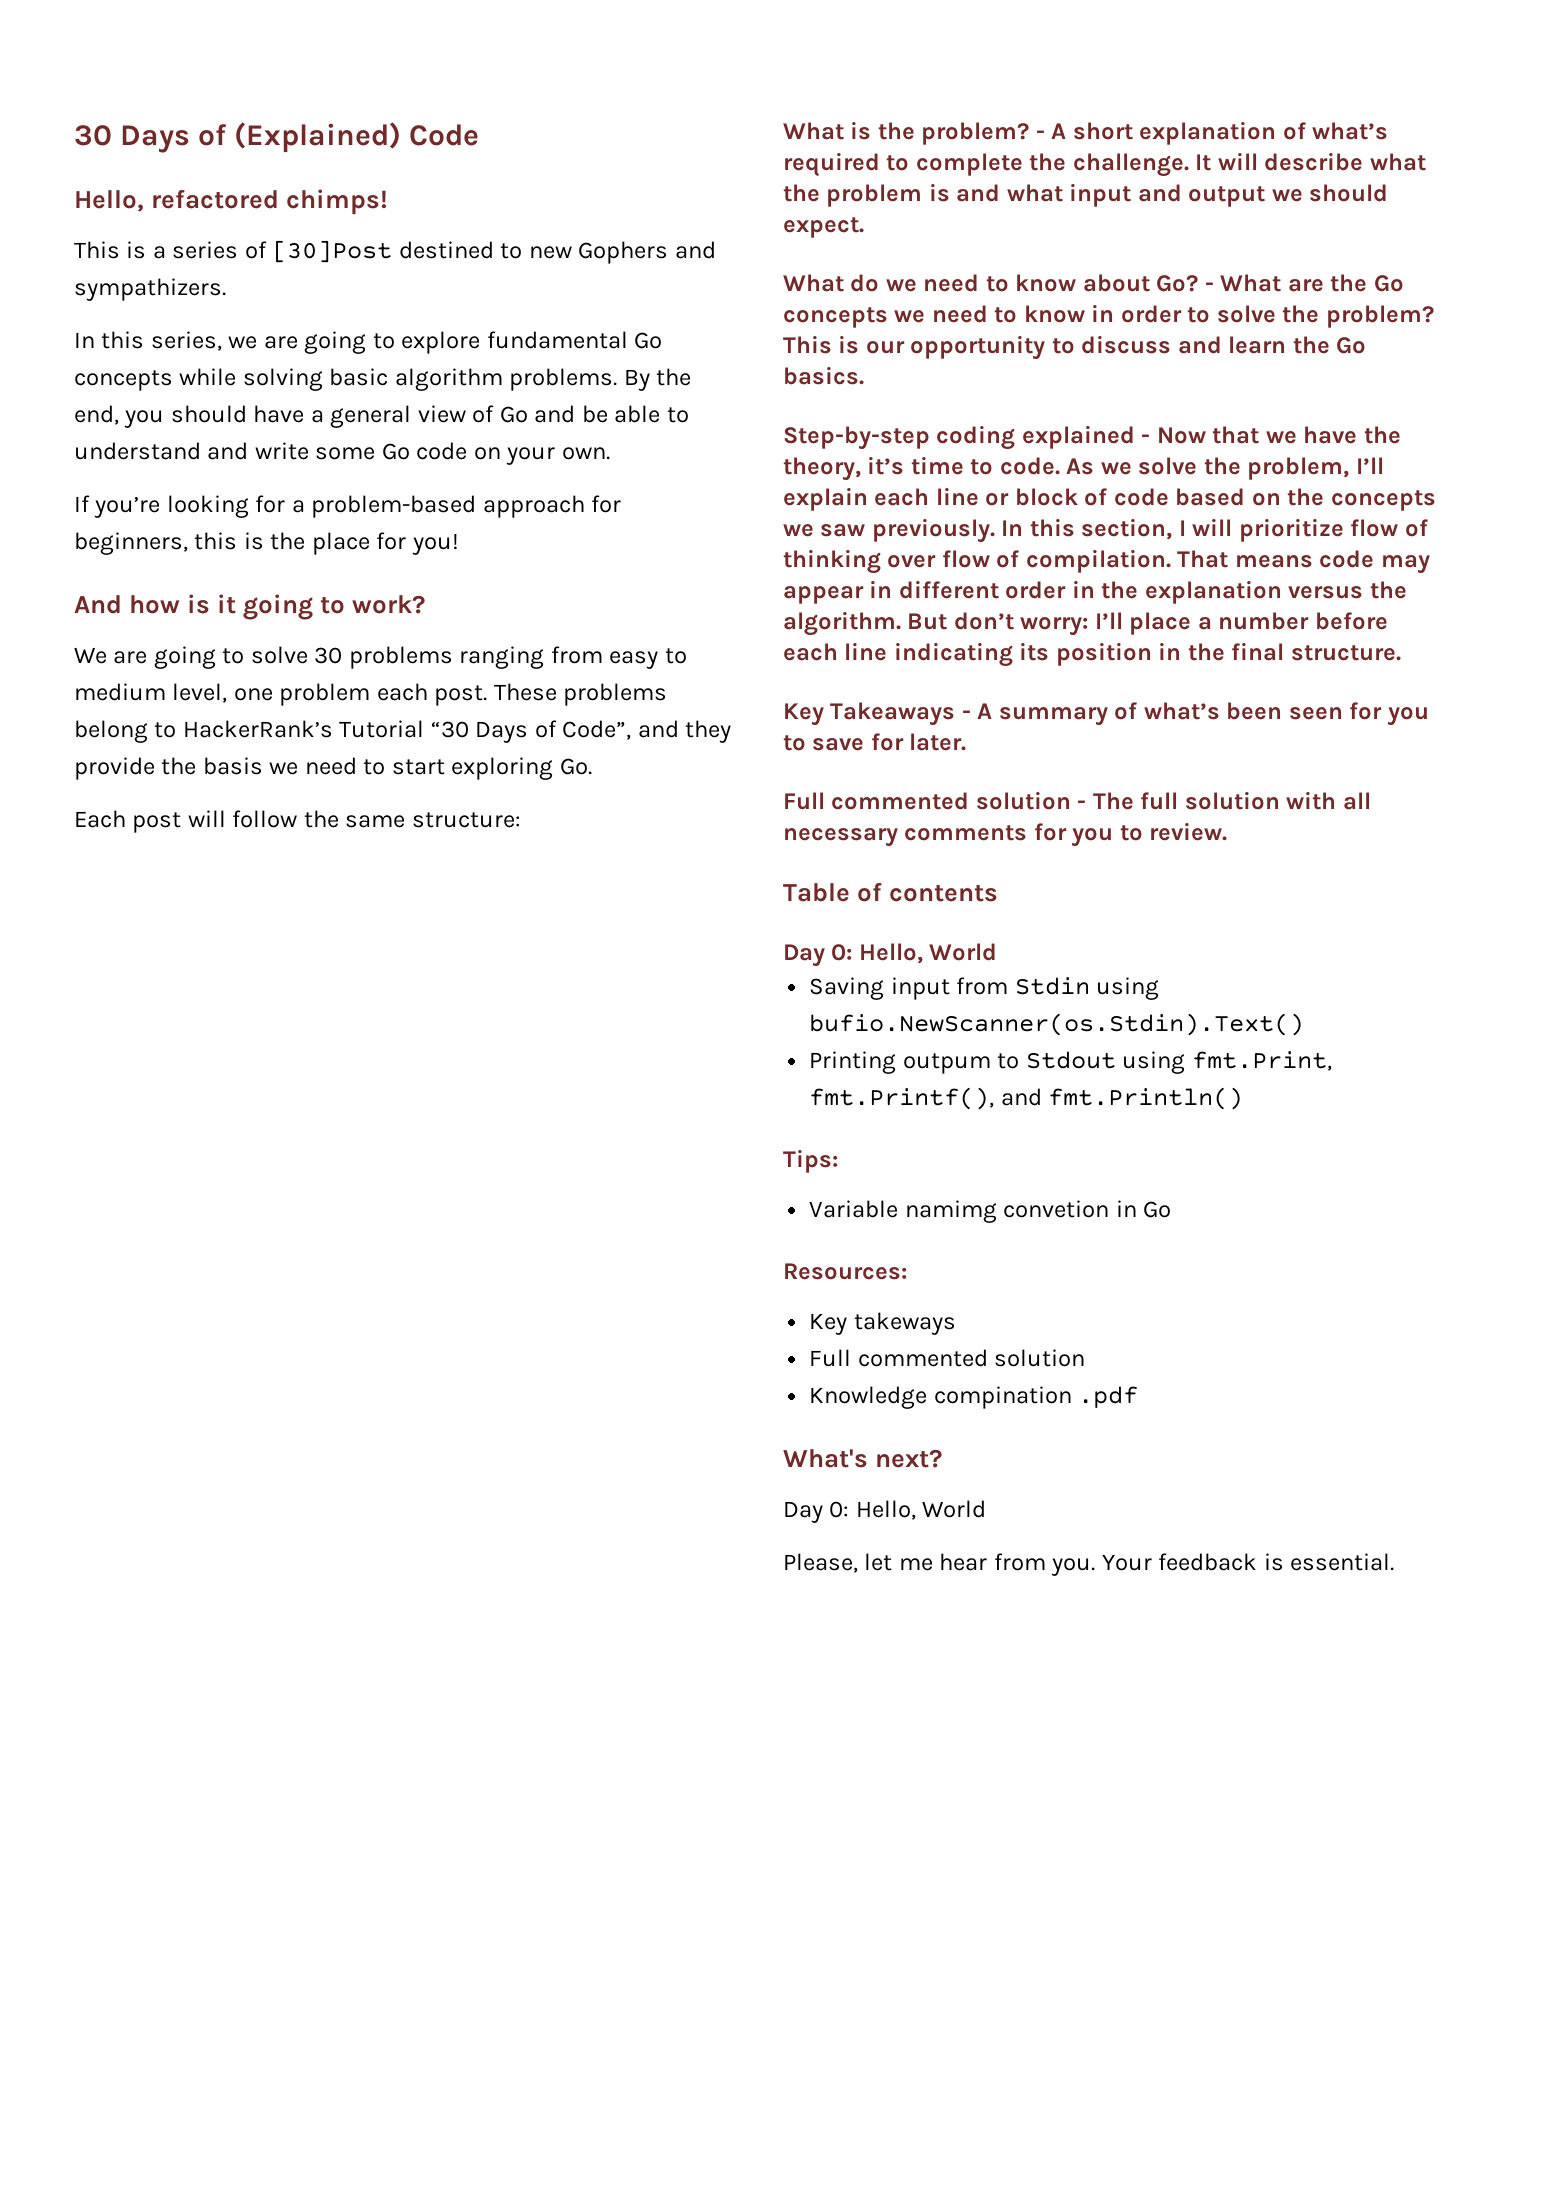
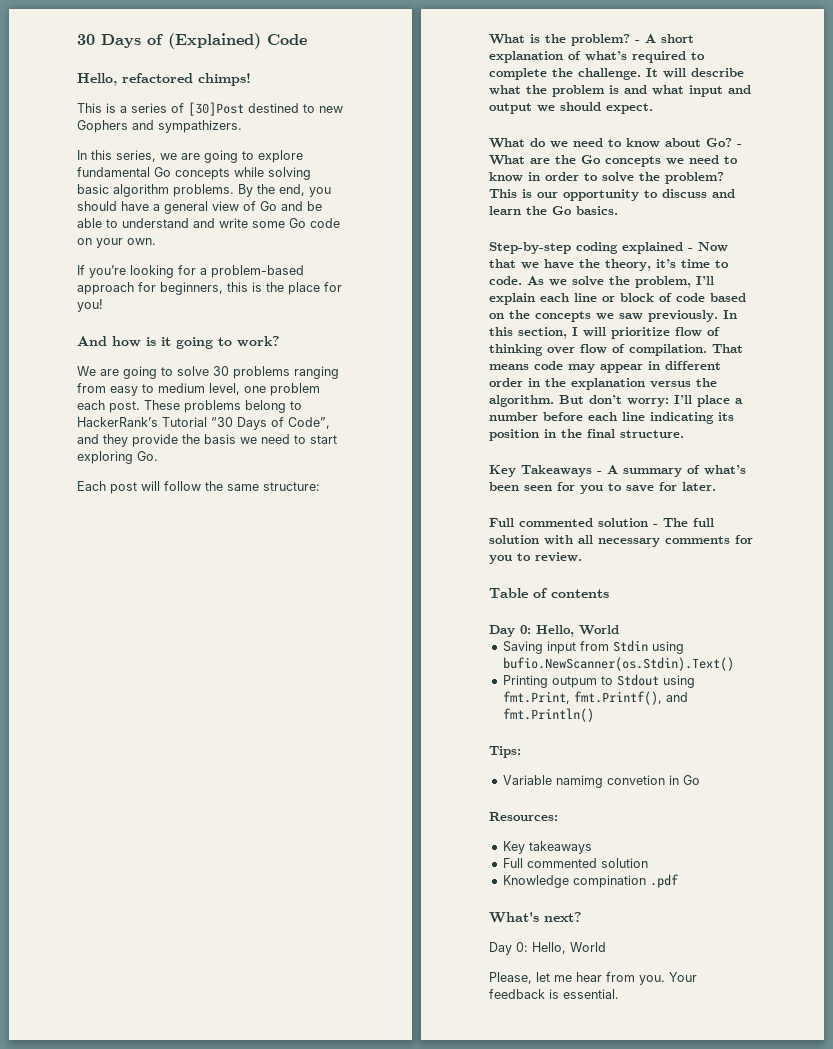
- Key takeways
+ Key takeaways

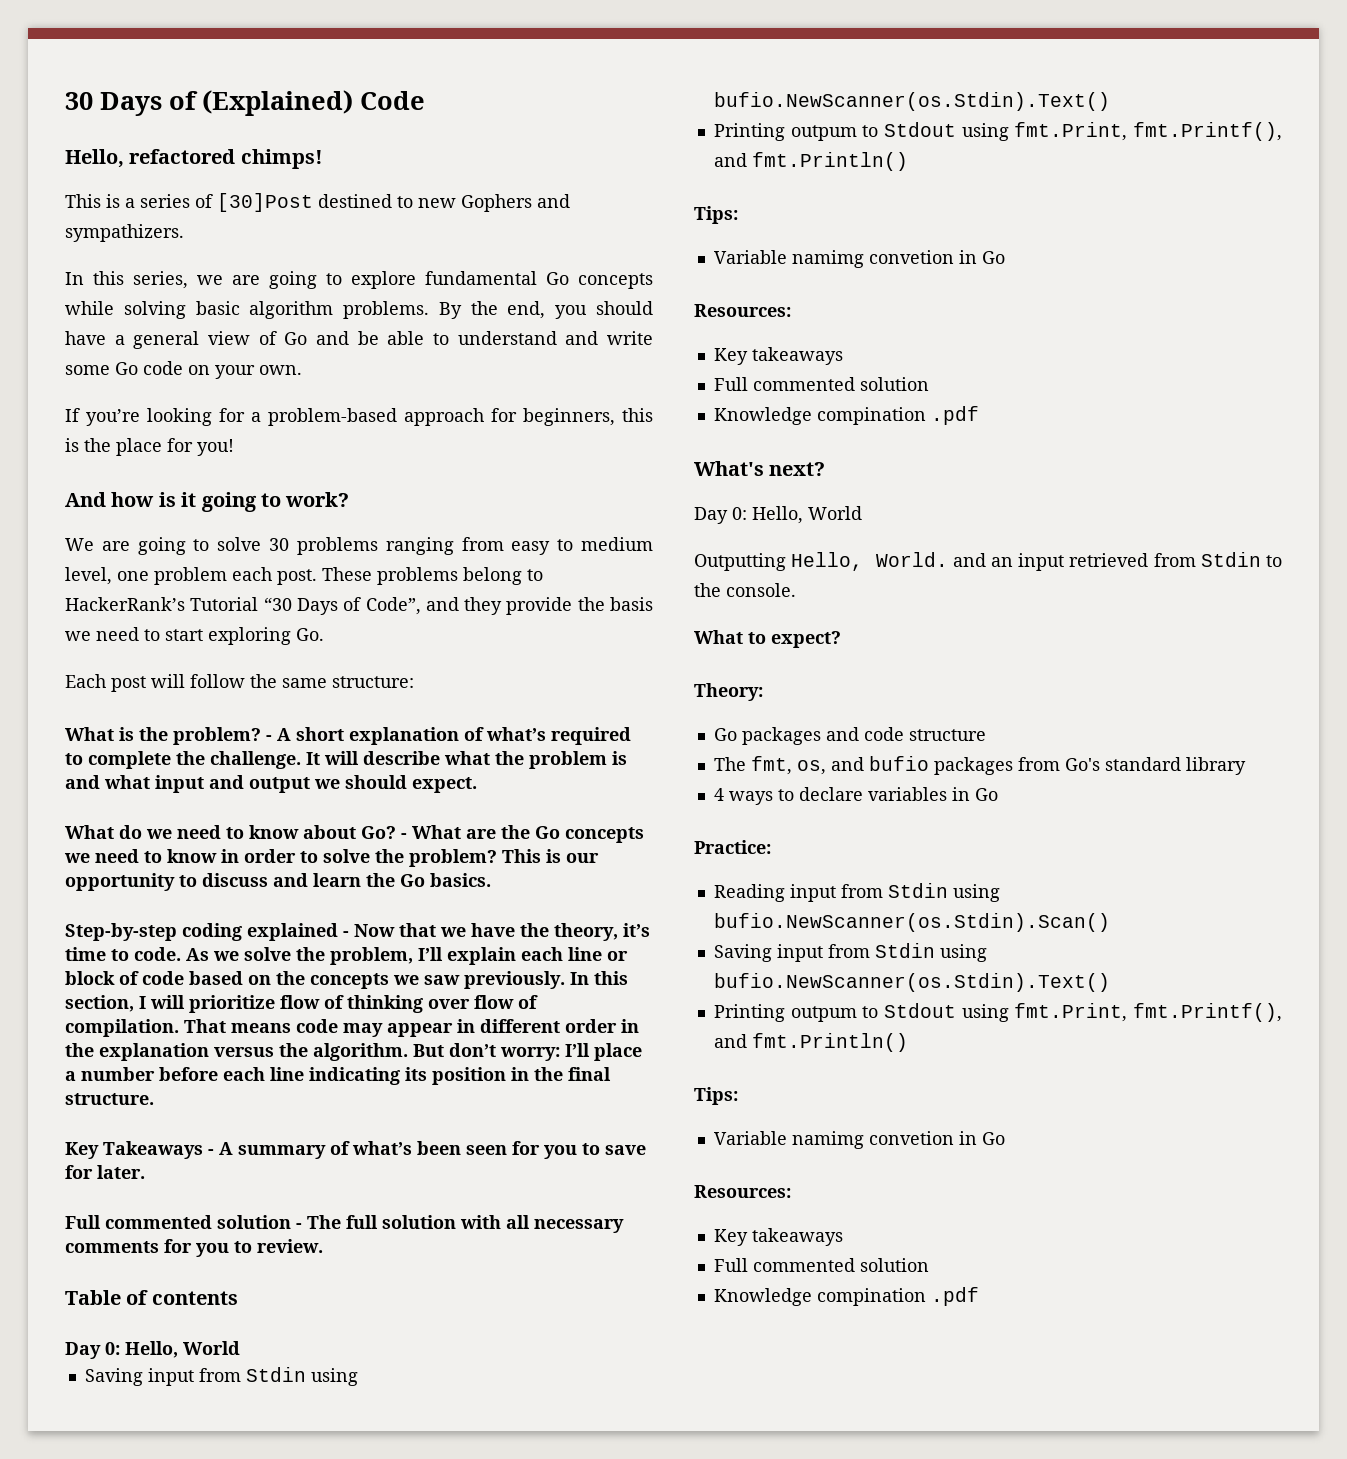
- Please, let me hear from you. Your feedback is essential.
+ Outputting Hello, World. and an input retrieved from Stdin to the console.
+ What to expect?
+ Theory:
+ Go packages and code structure
+ The fmt, os, and bufio packages from Go's standard library
+ 4 ways to declare variables in Go
+ Practice:
+ Reading input from Stdin using bufio.NewScanner(os.Stdin).Scan()
+ Saving input from Stdin using bufio.NewScanner(os.Stdin).Text()
+ Printing outpum to Stdout using fmt.Print, fmt.Printf(), and fmt.Println()
+ Tips:
+ Variable namimg convetion in Go
+ Resources:
+ Key takeaways
+ Full commented solution
+ Knowledge compination .pdf

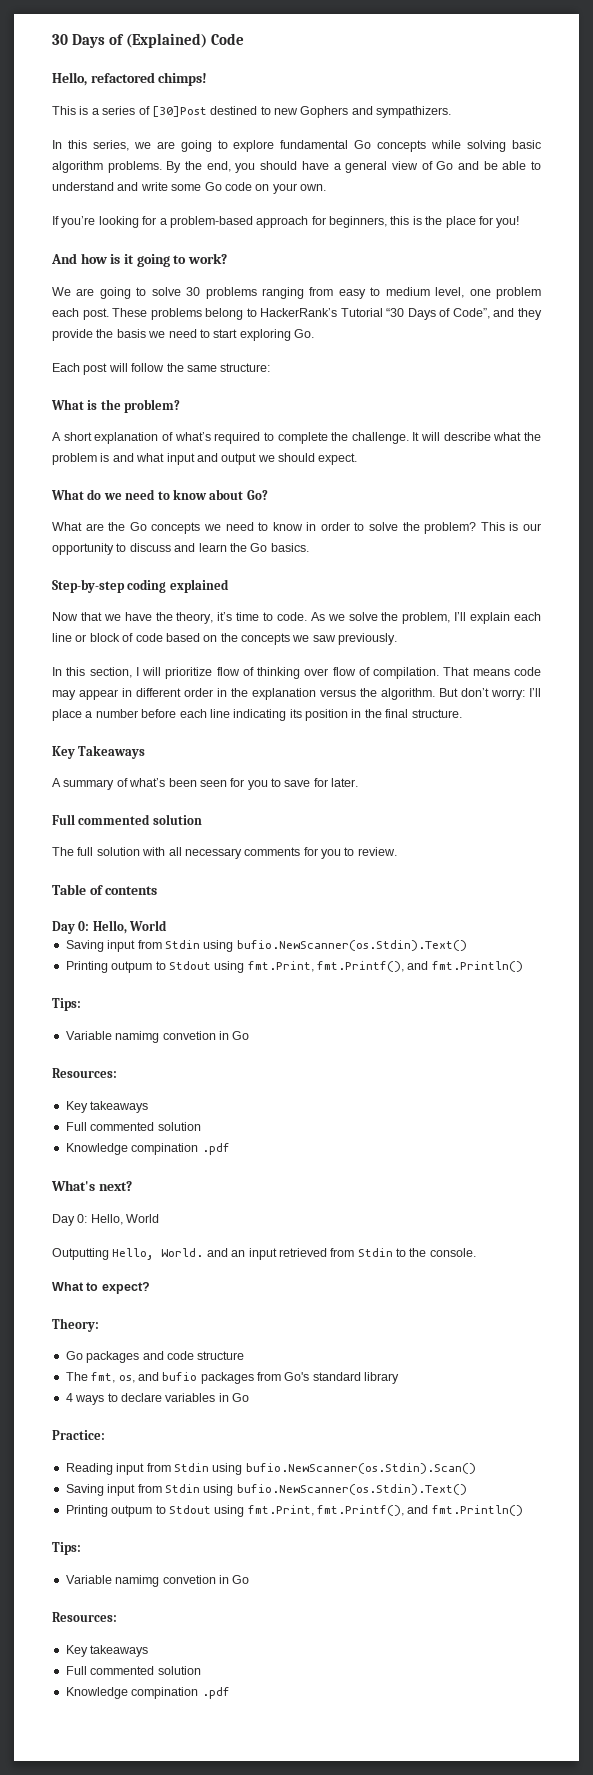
- What is the problem? - A short explanation of what’s required to complete the challenge.
+ What is the problem?
+ A short explanation of what’s required to complete the challenge.
- What do we need to know about Go? - What are the Go concepts we need to know in order to solve the problem?
+ What do we need to know about Go?
+ What are the Go concepts we need to know in order to solve the problem?
- Step-by-step coding explained - Now that we have the theory, it’s time to code.
+ Step-by-step coding explained
+ Now that we have the theory, it’s time to code.
- As we solve the problem, I’ll explain each line or block of code based on the concepts we saw previously. In this section, I will prioritize flow of thinking over flow of compilation.
+ As we solve the problem, I’ll explain each line or block of code based on the concepts we saw previously.
+ In this section, I will prioritize flow of thinking over flow of compilation.
- Key Takeaways - A summary of what’s been seen for you to save for later.
- Full commented solution - The full solution with all necessary comments for you to review.
+ Key Takeaways
+ A summary of what’s been seen for you to save for later.
+ Full commented solution
+ The full solution with all necessary comments for you to review.

